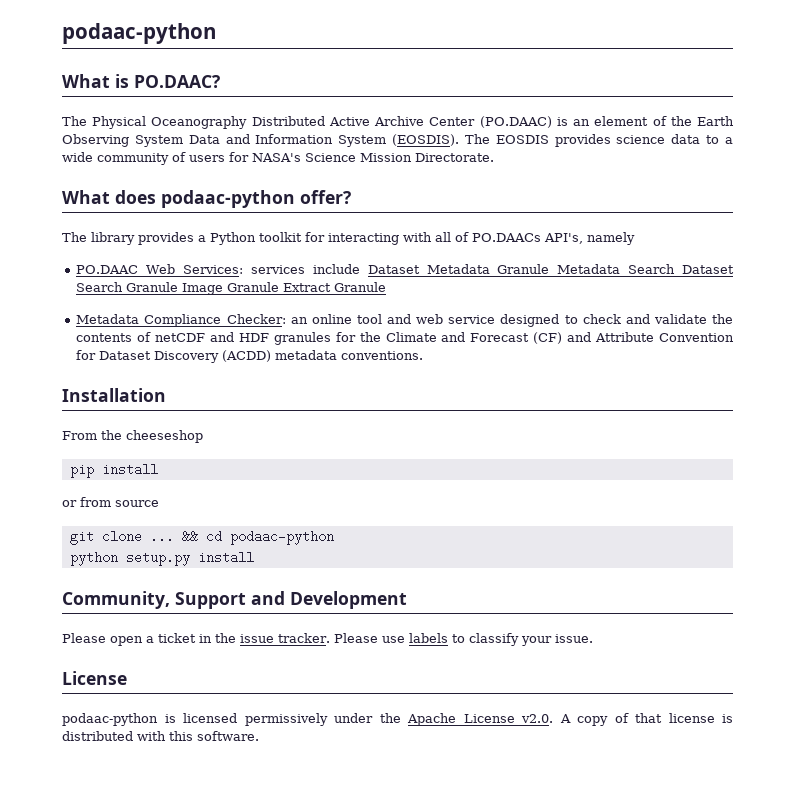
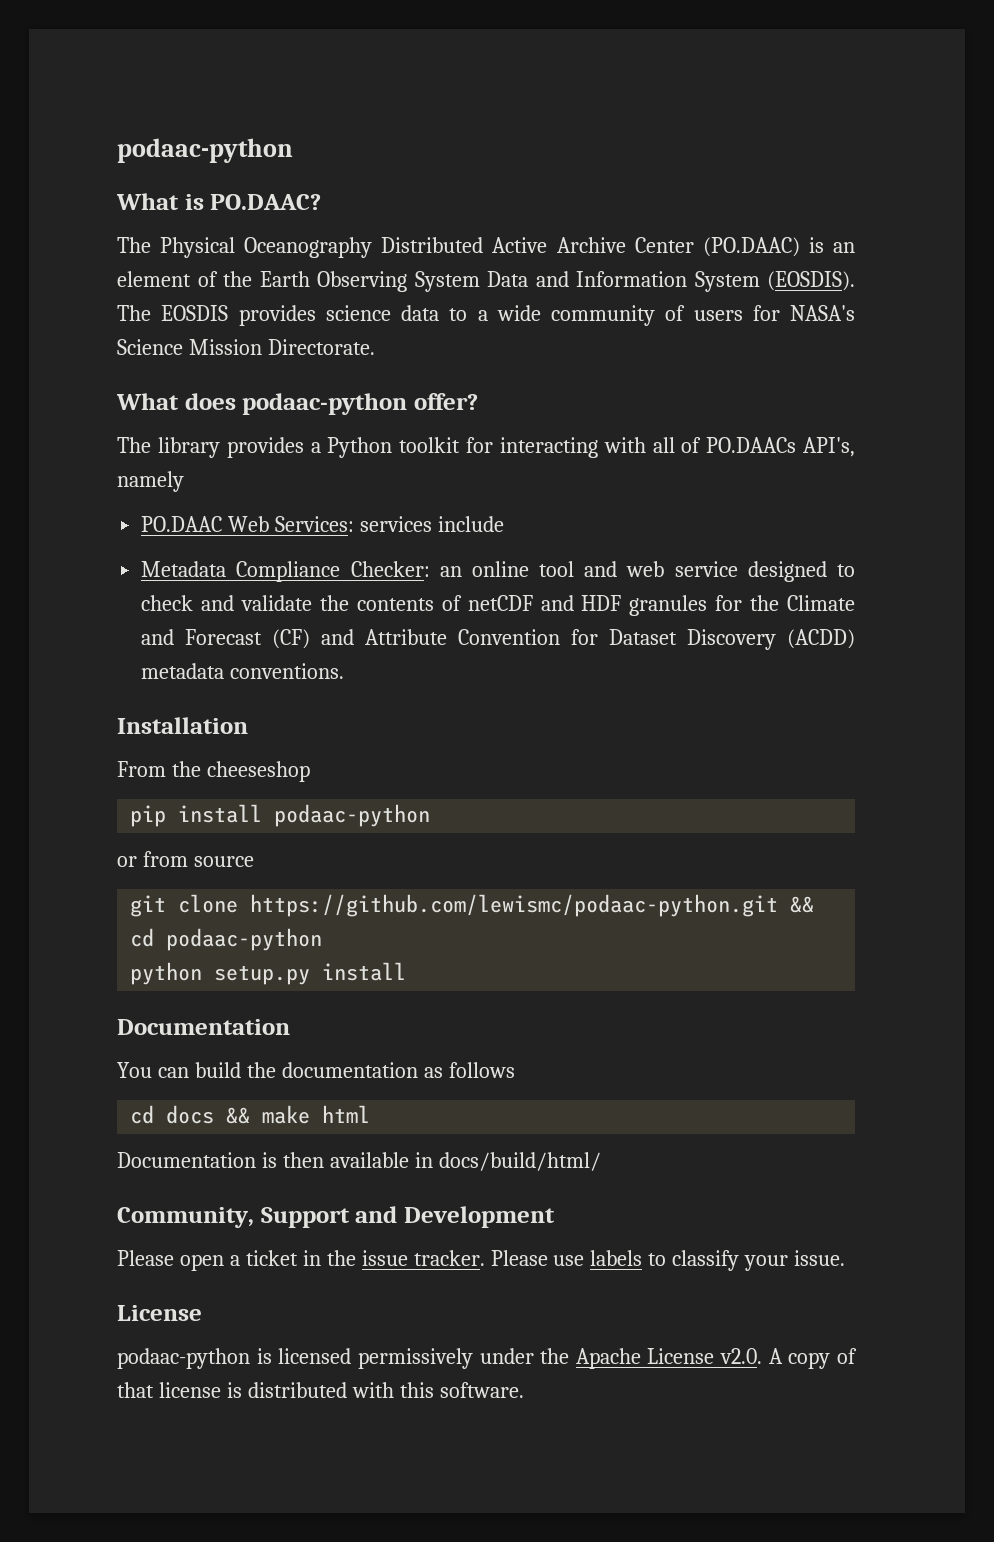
- PO.DAAC Web Services: services include Dataset Metadata Granule Metadata Search Dataset Search Granule Image Granule Extract Granule
+ PO.DAAC Web Services: services include
- pip install
+ pip install podaac-python
- git clone ... && cd podaac-python
+ git clone https://github.com/lewismc/podaac-python.git && cd podaac-python
  python setup.py install
+ Documentation
+ You can build the documentation as follows
+ cd docs && make html
+ Documentation is then available in docs/build/html/

